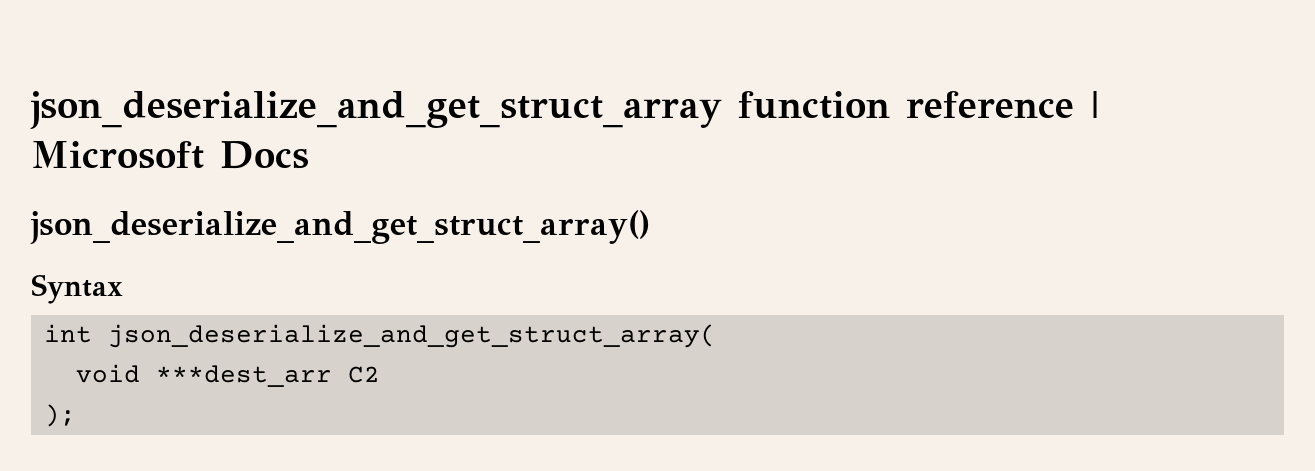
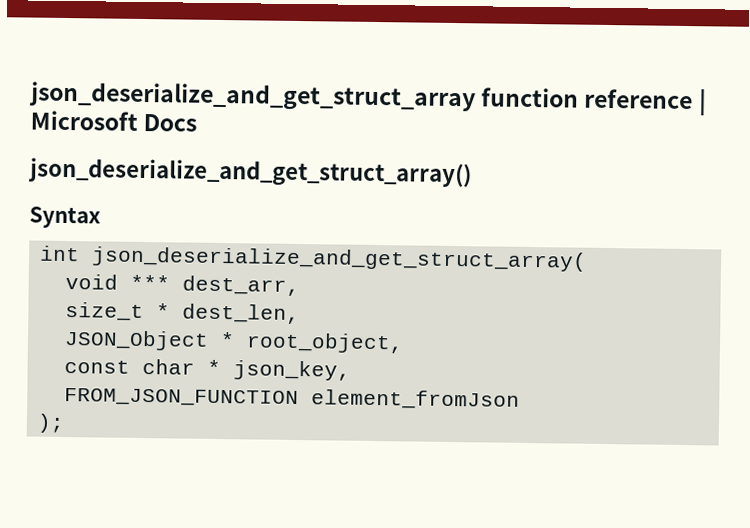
- void ***dest_arr C2
+ void *** dest_arr,
+ size_t * dest_len,
+ JSON_Object * root_object,
+ const char * json_key,
+ FROM_JSON_FUNCTION element_fromJson

